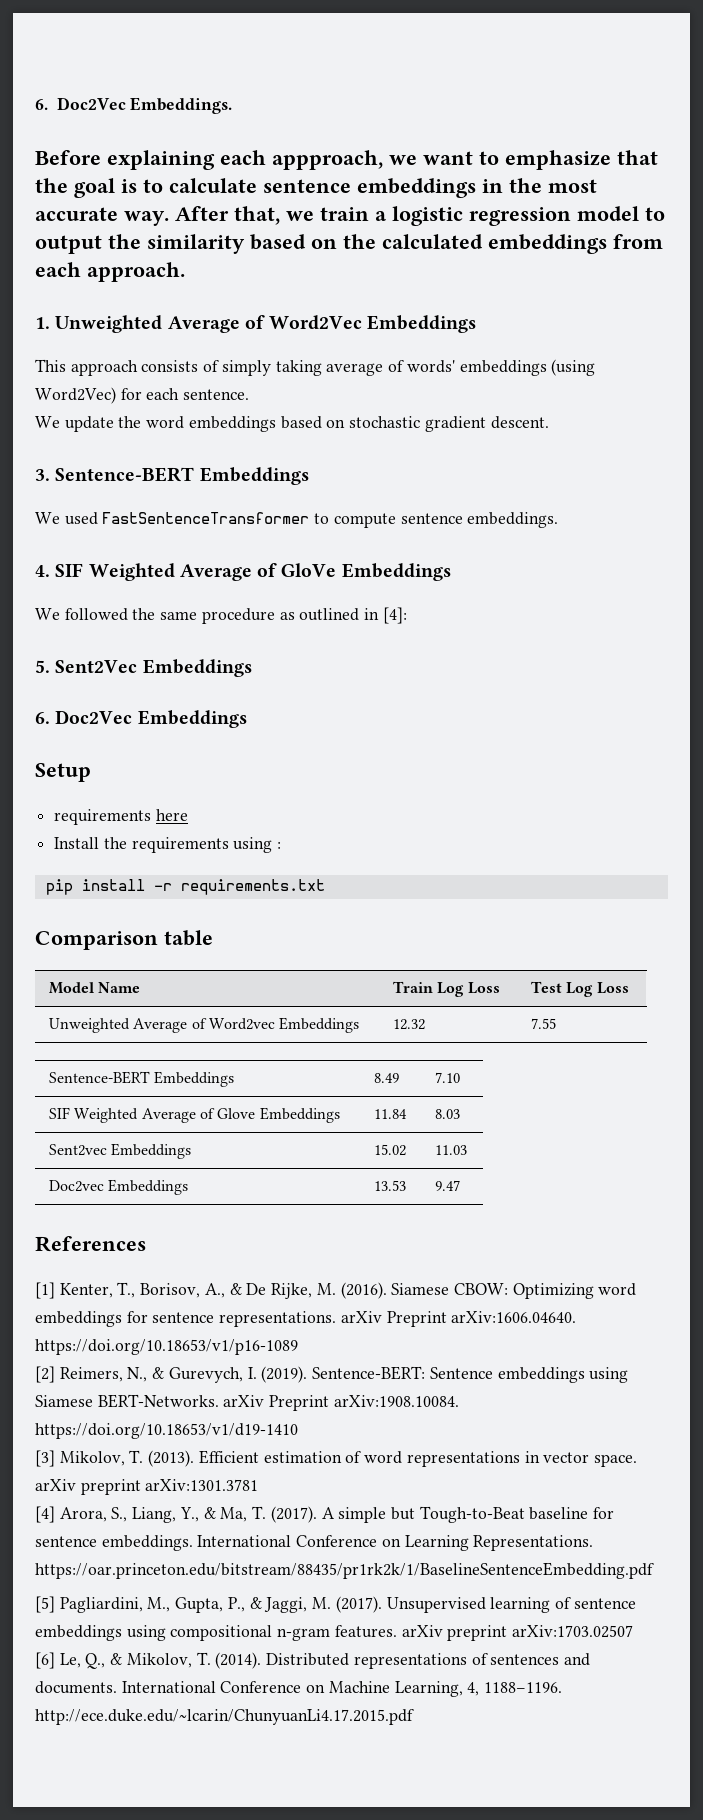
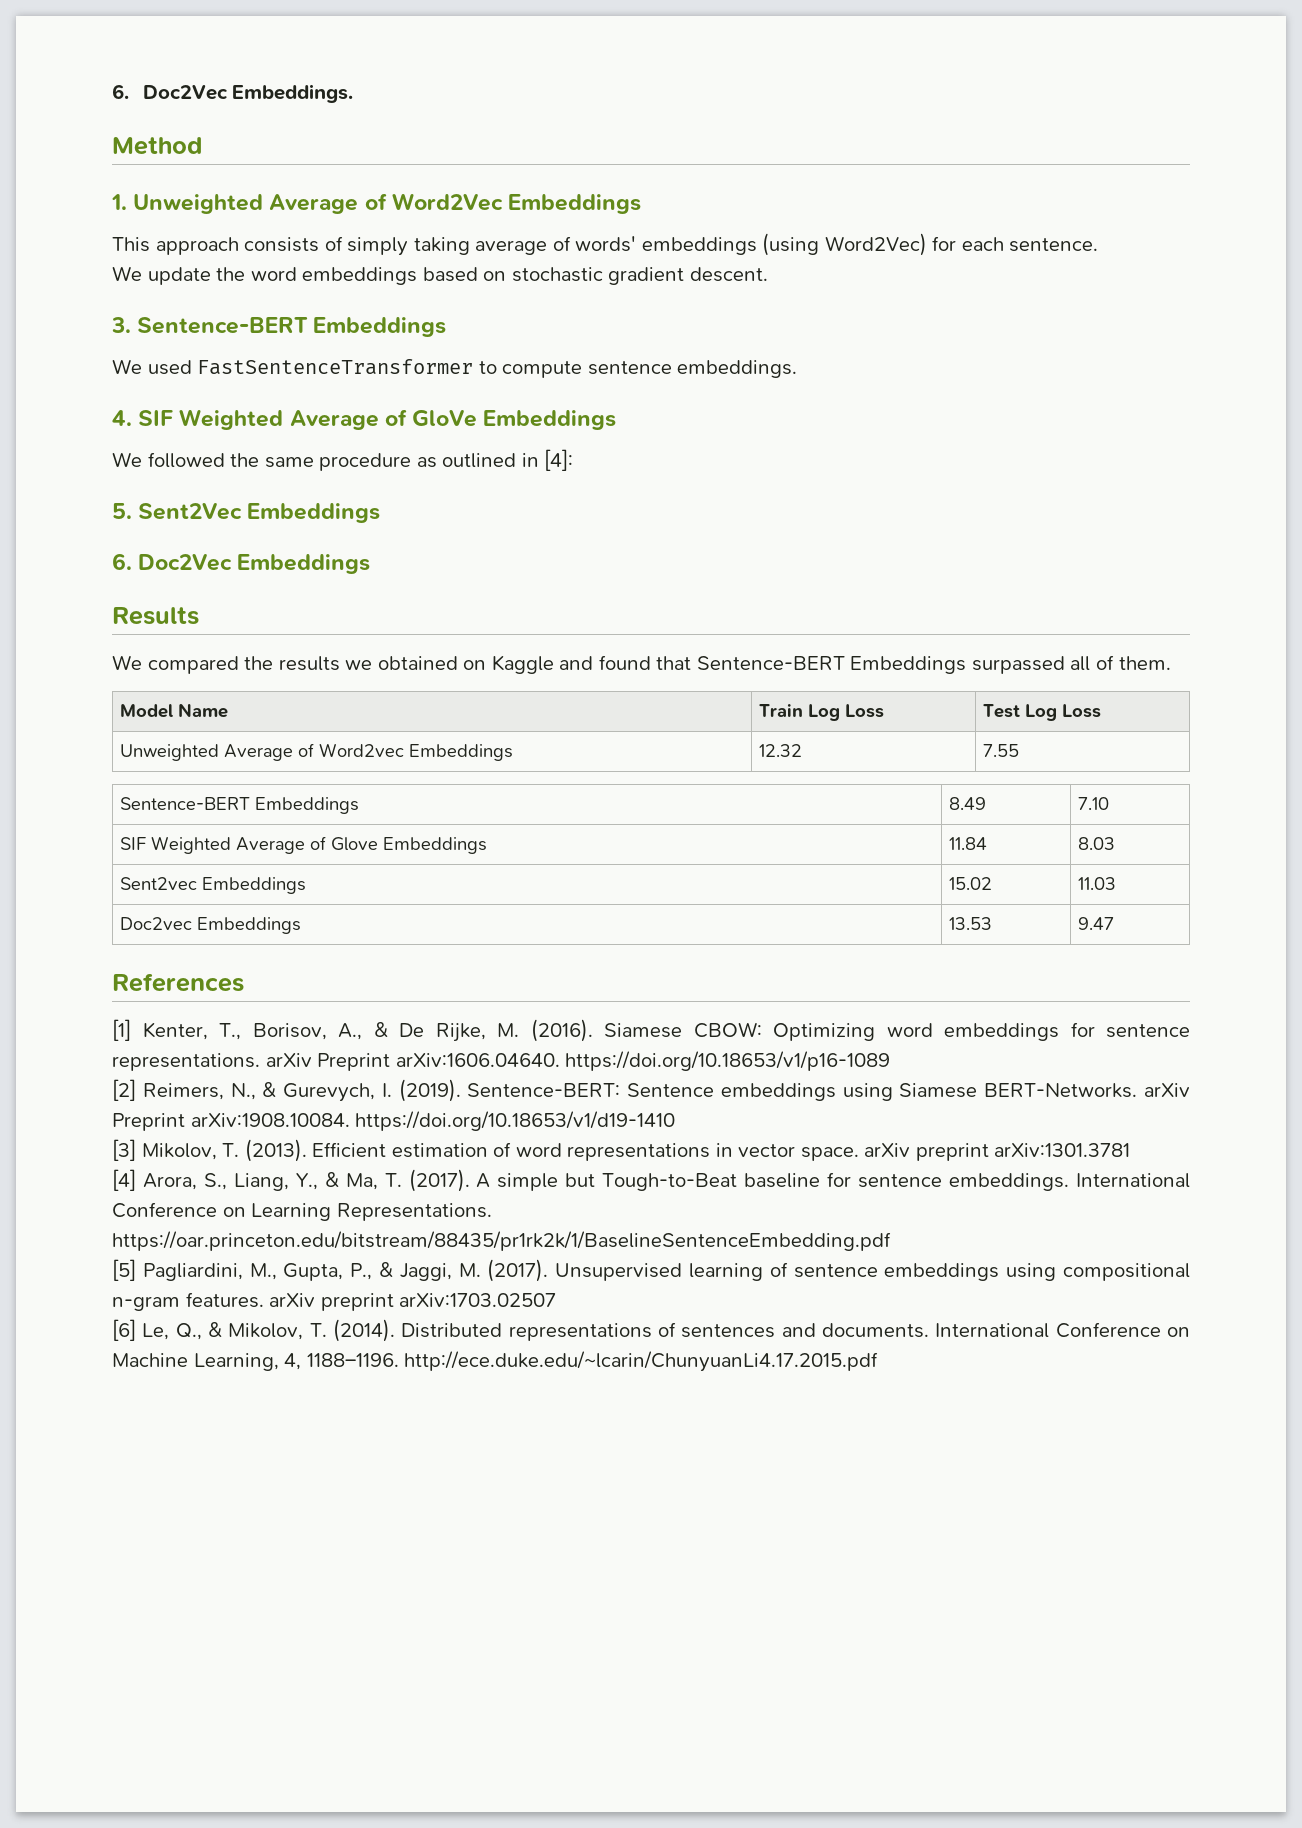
- Before explaining each appproach, we want to emphasize that the goal is to calculate sentence embeddings in the most accurate way. After that, we train a logistic regression model to output the similarity based on the calculated embeddings from each approach.
+ Method
- Setup
- requirements here
- Install the requirements using :
- pip install -r requirements.txt
- Comparison table
+ Results
+ We compared the results we obtained on Kaggle and found that Sentence-BERT Embeddings surpassed all of them.

